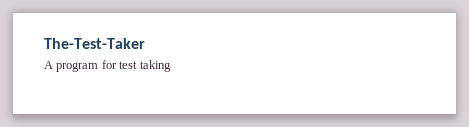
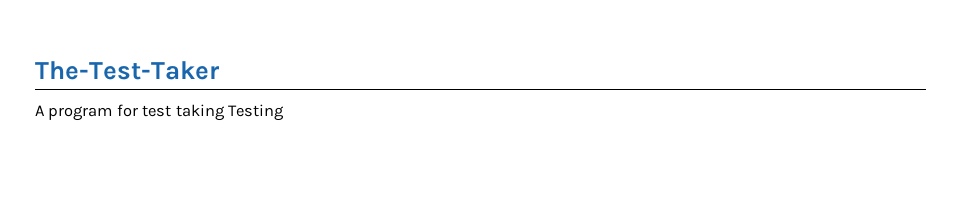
- A program for test taking
+ A program for test taking Testing

